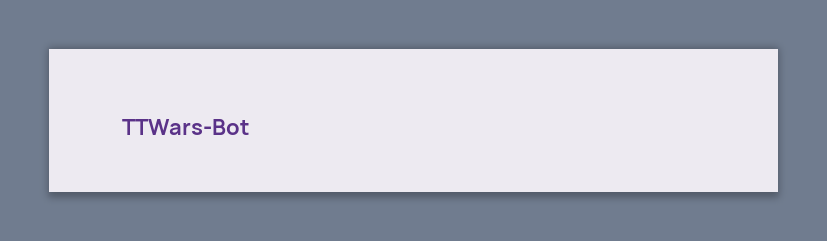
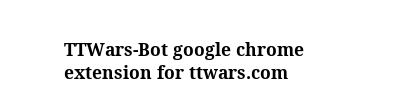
- TTWars-Bot
+ TTWars-Bot google chrome extension for ttwars.com

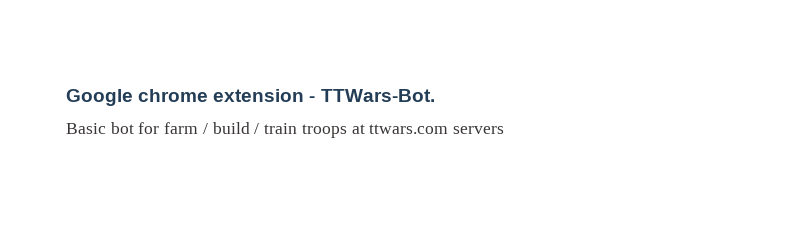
- TTWars-Bot google chrome extension for ttwars.com
+ Google chrome extension - TTWars-Bot.
+ Basic bot for farm / build / train troops at ttwars.com servers

